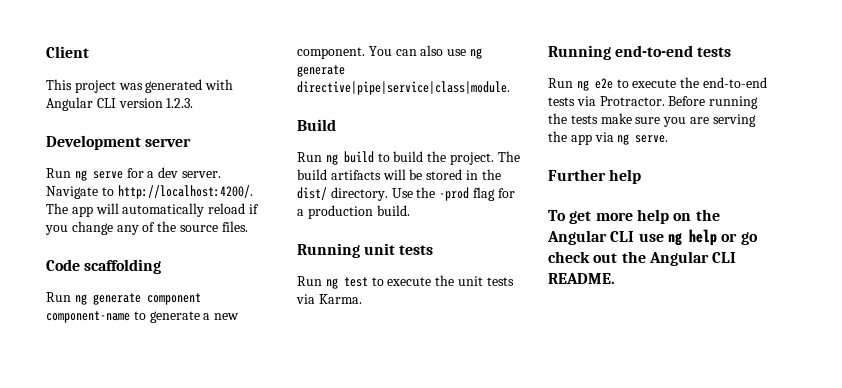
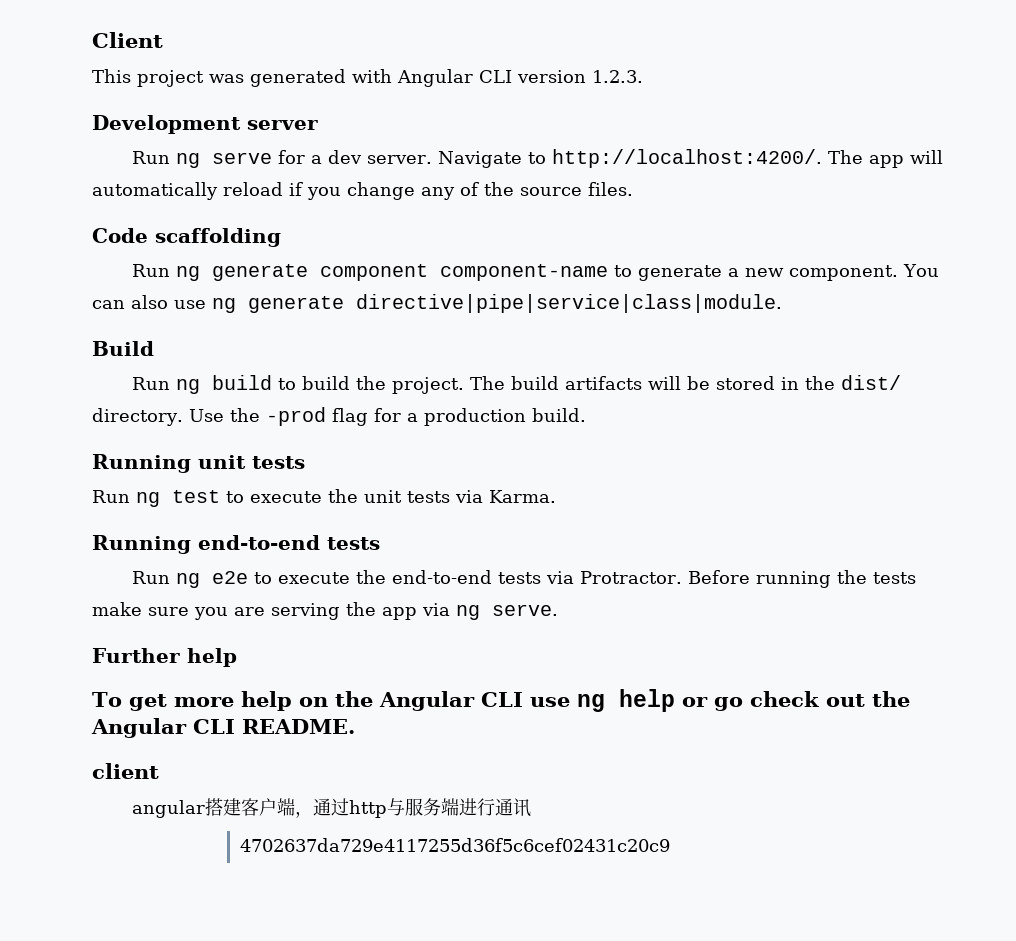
+ client
+ angular搭建客户端，通过http与服务端进行通讯
+ 4702637da729e4117255d36f5c6cef02431c20c9

